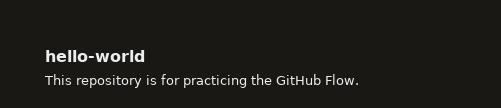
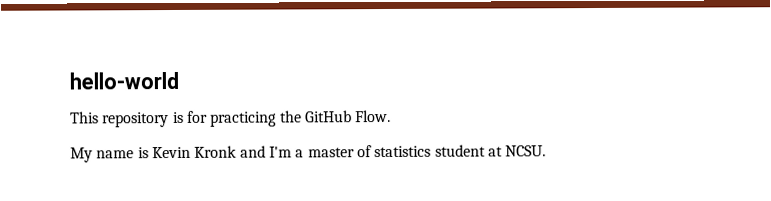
+ My name is Kevin Kronk and I'm a master of statistics student at NCSU.

